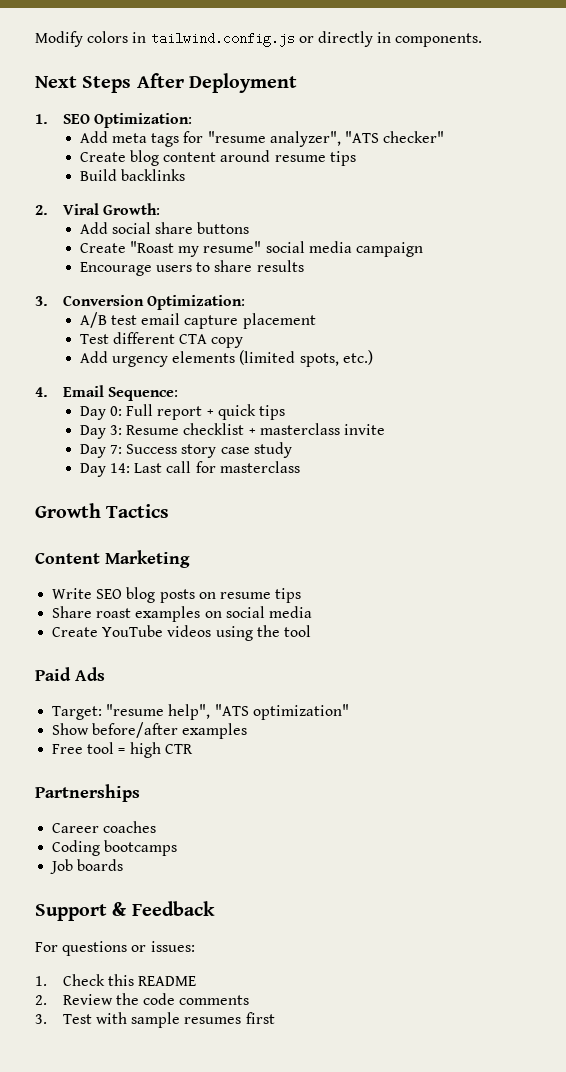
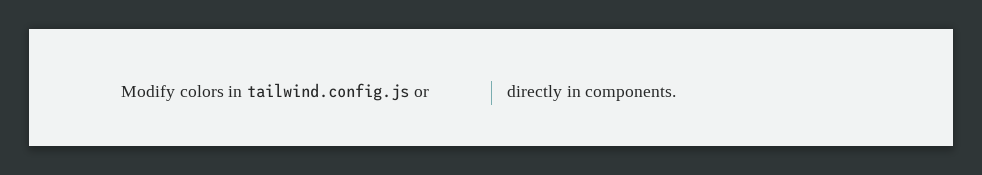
- Next Steps After Deployment
- 1. SEO Optimization:
- Add meta tags for "resume analyzer", "ATS checker"
- Create blog content around resume tips
- Build backlinks
- 2. Viral Growth:
- Add social share buttons
- Create "Roast my resume" social media campaign
- Encourage users to share results
- 3. Conversion Optimization:
- A/B test email capture placement
- Test different CTA copy
- Add urgency elements (limited spots, etc.)
- 4. Email Sequence:
- Day 0: Full report + quick tips
- Day 3: Resume checklist + masterclass invite
- Day 7: Success story case study
- Day 14: Last call for masterclass
- Growth Tactics
- Content Marketing
- Write SEO blog posts on resume tips
- Share roast examples on social media
- Create YouTube videos using the tool
- Paid Ads
- Target: "resume help", "ATS optimization"
- Show before/after examples
- Free tool = high CTR
- Partnerships
- Career coaches
- Coding bootcamps
- Job boards
- Support & Feedback
- For questions or issues:
- 1. Check this README
- 2. Review the code comments
- 3. Test with sample resumes first

